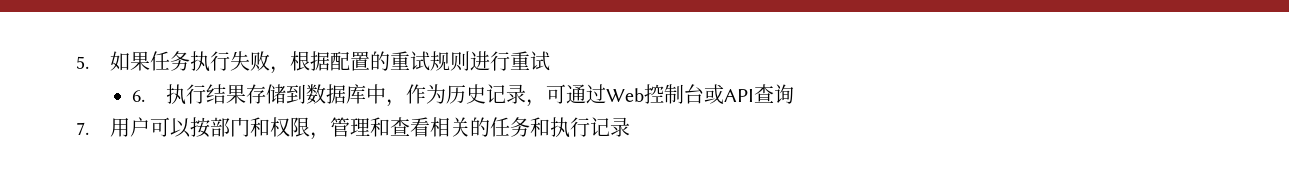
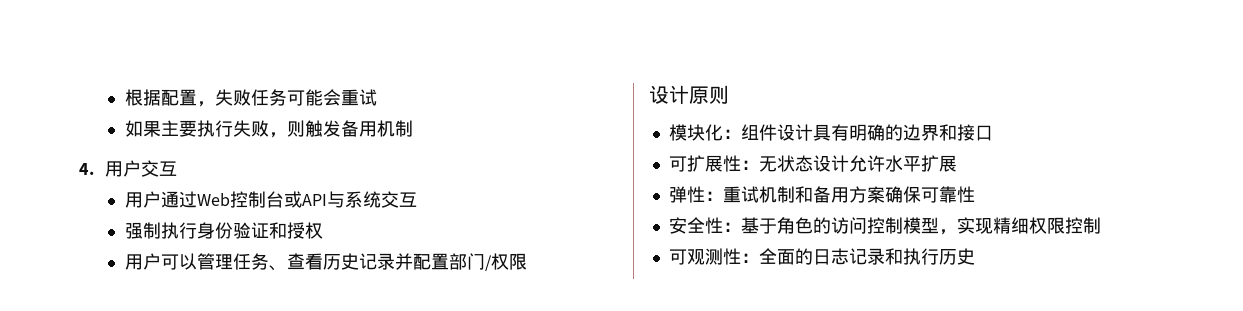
- 5.如果任务执行失败，根据配置的重试规则进行重试
- 6.执行结果存储到数据库中，作为历史记录，可通过Web控制台或API查询
- 7.用户可以按部门和权限，管理和查看相关的任务和执行记录
+ 根据配置，失败任务可能会重试
+ 如果主要执行失败，则触发备用机制
+ 4.用户交互
+ 用户通过Web控制台或API与系统交互
+ 强制执行身份验证和授权
+ 用户可以管理任务、查看历史记录并配置部门/权限
+ 设计原则
+ 模块化：组件设计具有明确的边界和接口
+ 可扩展性：无状态设计允许水平扩展
+ 弹性：重试机制和备用方案确保可靠性
+ 安全性：基于角色的访问控制模型，实现精细权限控制
+ 可观测性：全面的日志记录和执行历史

